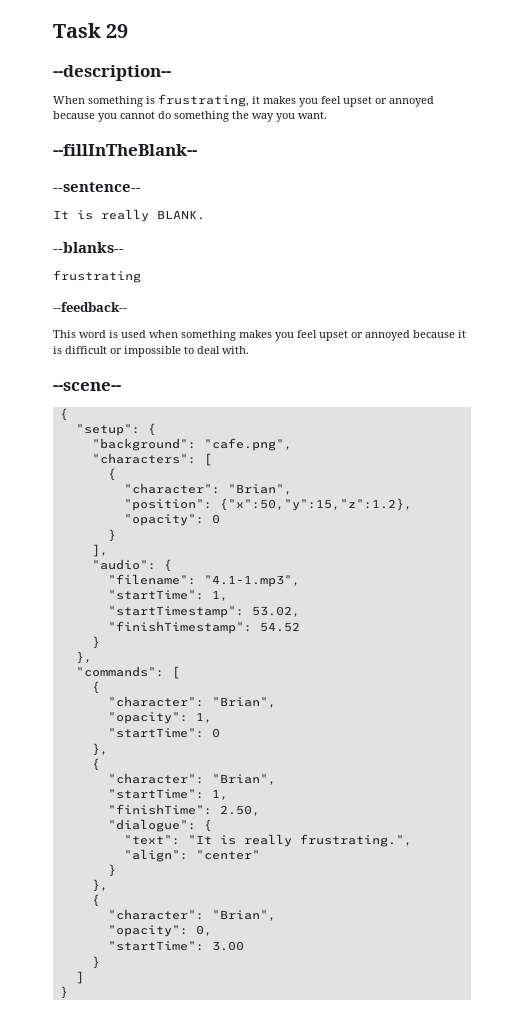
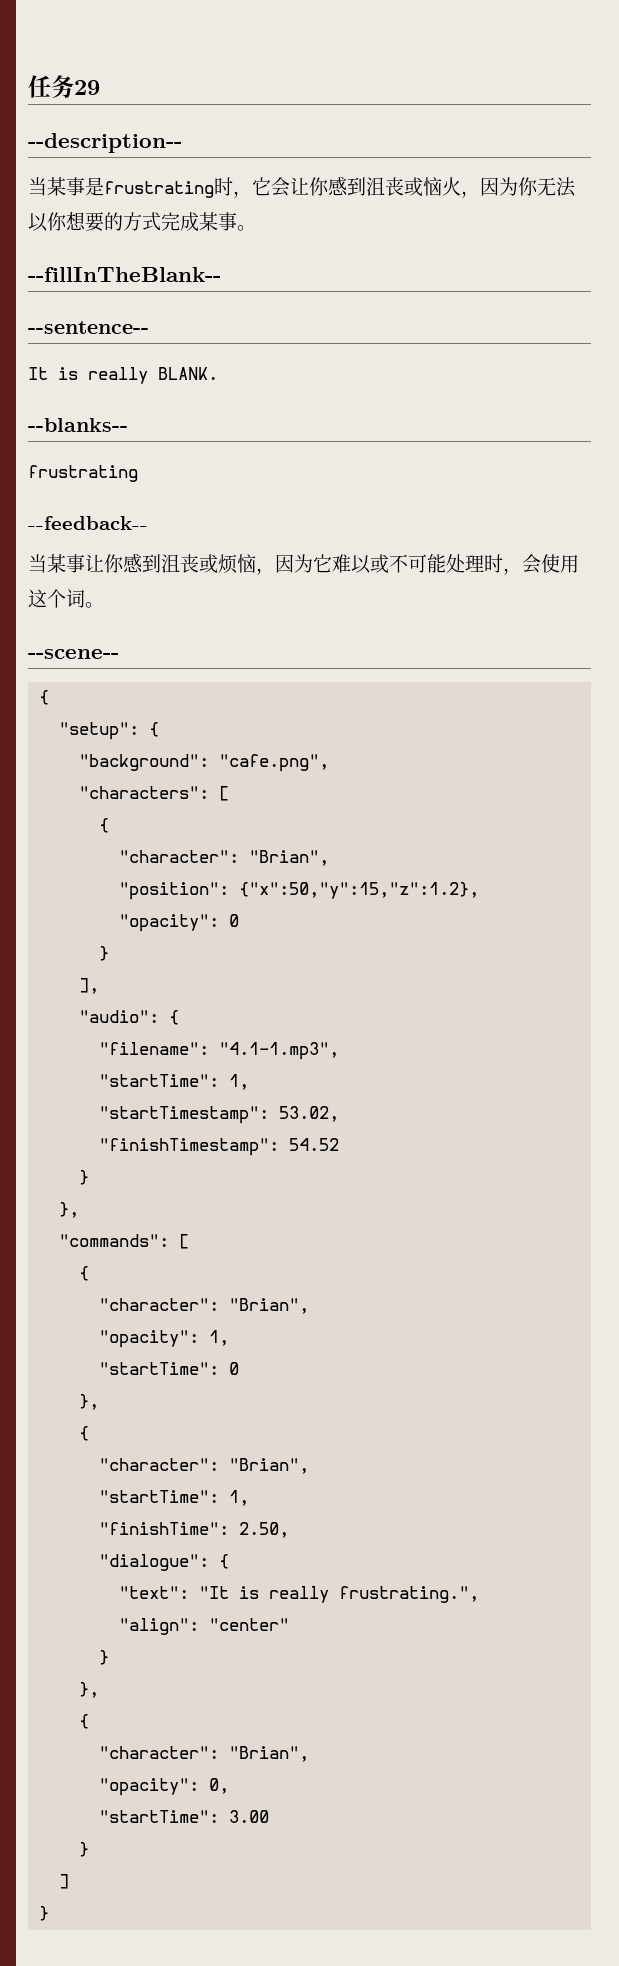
- Task 29
+ 任务29
- When something is frustrating, it makes you feel upset or annoyed because you cannot do something the way you want.
+ 当某事是frustrating时，它会让你感到沮丧或恼火，因为你无法以你想要的方式完成某事。
- This word is used when something makes you feel upset or annoyed because it is difficult or impossible to deal with.
+ 当某事让你感到沮丧或烦恼，因为它难以或不可能处理时，会使用这个词。

